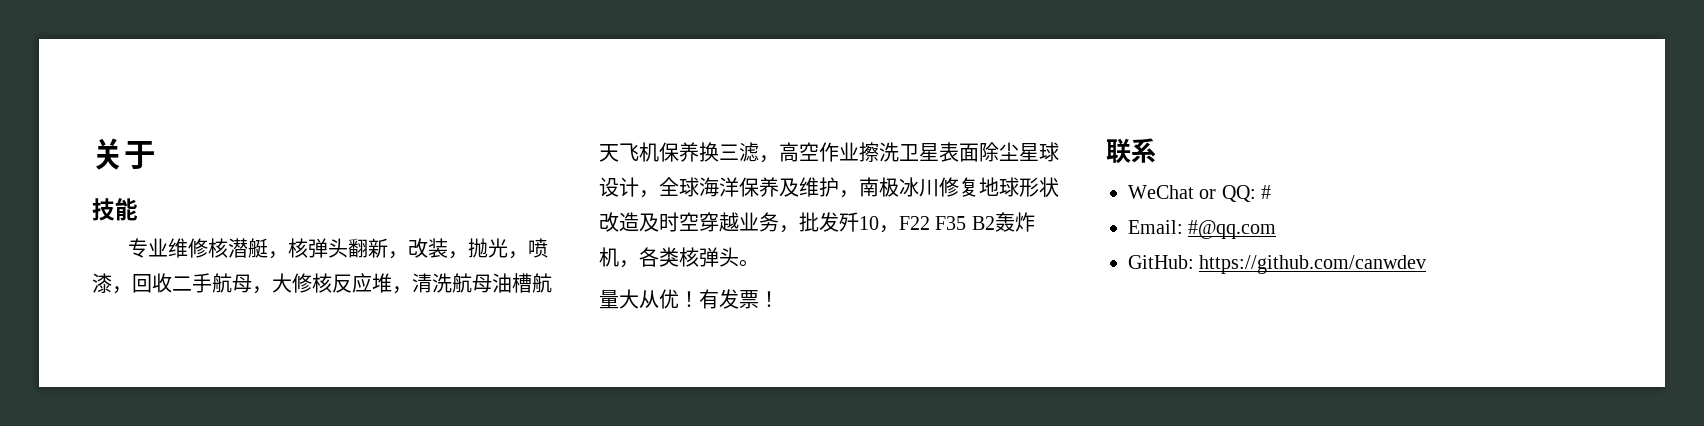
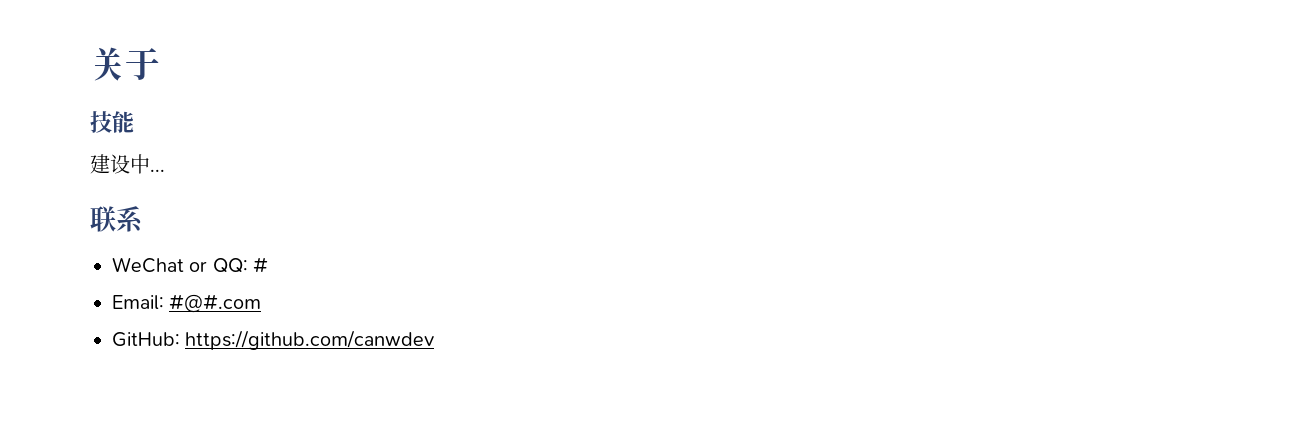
- 专业维修核潜艇，核弹头翻新，改装，抛光，喷漆，回收二手航母，大修核反应堆，清洗航母油槽航天飞机保养换三滤，高空作业擦洗卫星表面除尘星球设计，全球海洋保养及维护，南极冰川修复地球形状改造及时空穿越业务，批发歼10，F22 F35 B2轰炸机，各类核弹头。
- 量大从优！有发票！
+ 建设中...
- Email: #@qq.com
+ Email: #@#.com

